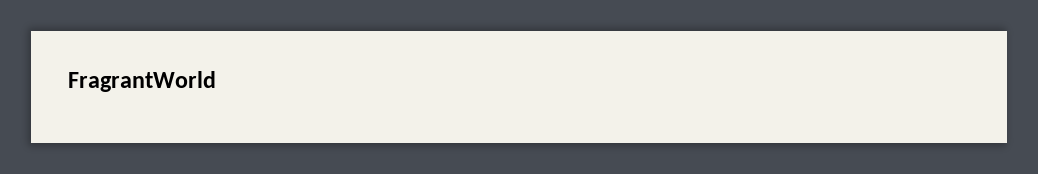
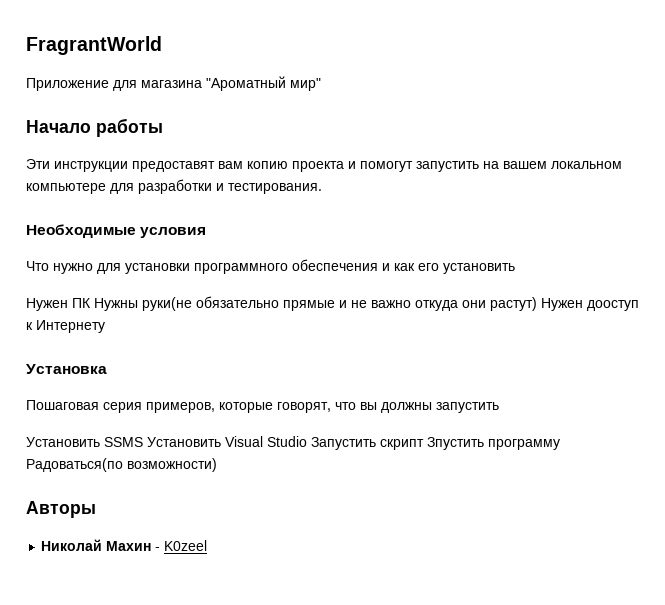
+ Приложение для магазина "Ароматный мир"
+ Начало работы
+ Эти инструкции предоставят вам копию проекта и помогут запустить на вашем локальном компьютере для разработки и тестирования.
+ Необходимые условия
+ Что нужно для установки программного обеспечения и как его установить
+ Нужен ПК Нужны руки(не обязательно прямые и не важно откуда они растут) Нужен дооступ к Интернету
+ Установка
+ Пошаговая серия примеров, которые говорят, что вы должны запустить
+ Установить SSMS Установить Visual Studio Запустить скрипт Зпустить программу Радоваться(по возможности)
+ Авторы
+ Николай Махин - K0zeel

